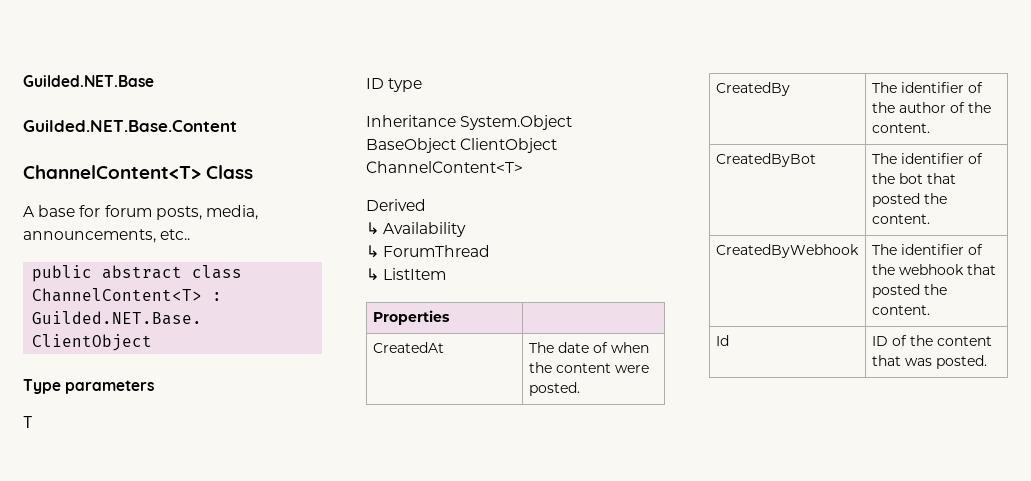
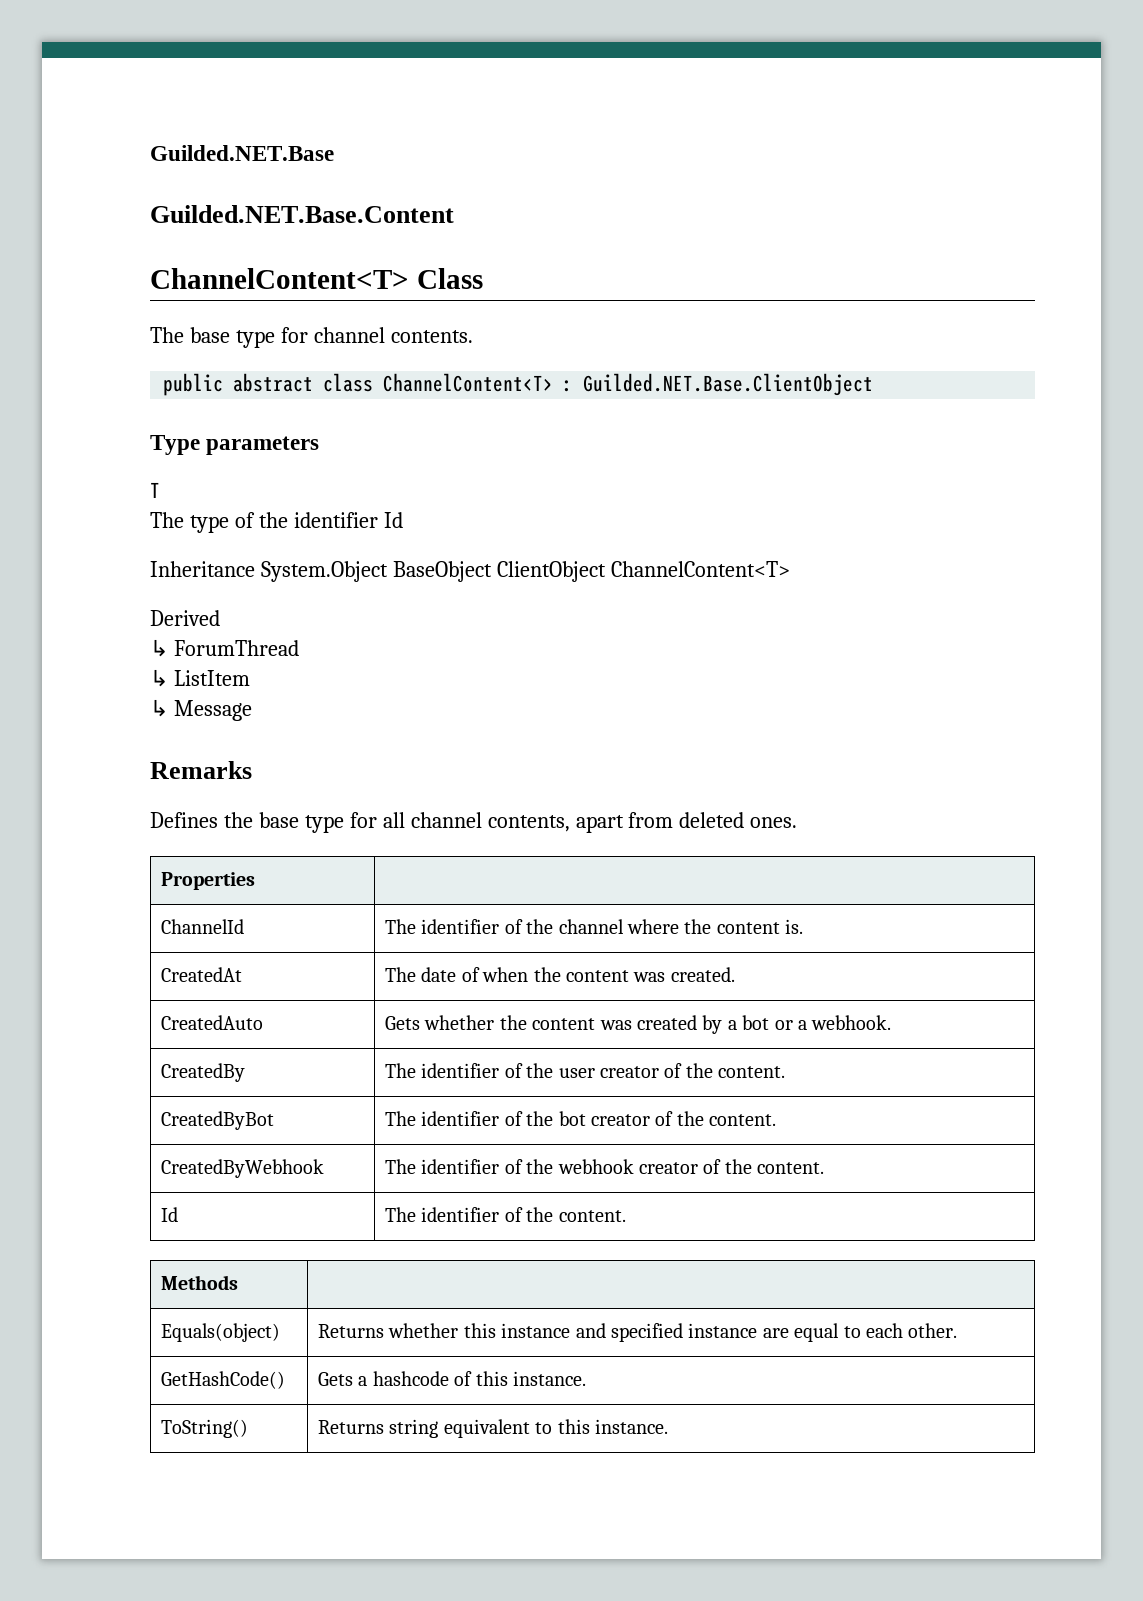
- A base for forum posts, media, announcements, etc..
+ The base type for channel contents.
- ID type
+ The type of the identifier Id
- ↳ Availability
+ ↳ Message
+ Remarks
+ Defines the base type for all channel contents, apart from deleted ones.
  Properties |
+ ChannelId | The identifier of the channel where the content is.
- CreatedAt | The date of when the content were posted.
+ CreatedAt | The date of when the content was created.
+ CreatedAuto | Gets whether the content was created by a bot or a webhook.
- CreatedBy | The identifier of the author of the content.
+ CreatedBy | The identifier of the user creator of the content.
- CreatedByBot | The identifier of the bot that posted the content.
+ CreatedByBot | The identifier of the bot creator of the content.
- CreatedByWebhook | The identifier of the webhook that posted the content.
+ CreatedByWebhook | The identifier of the webhook creator of the content.
- Id | ID of the content that was posted.
+ Id | The identifier of the content.
+ Methods |
+ Equals(object) | Returns whether this instance and specified instance are equal to each other.
+ GetHashCode() | Gets a hashcode of this instance.
+ ToString() | Returns string equivalent to this instance.

